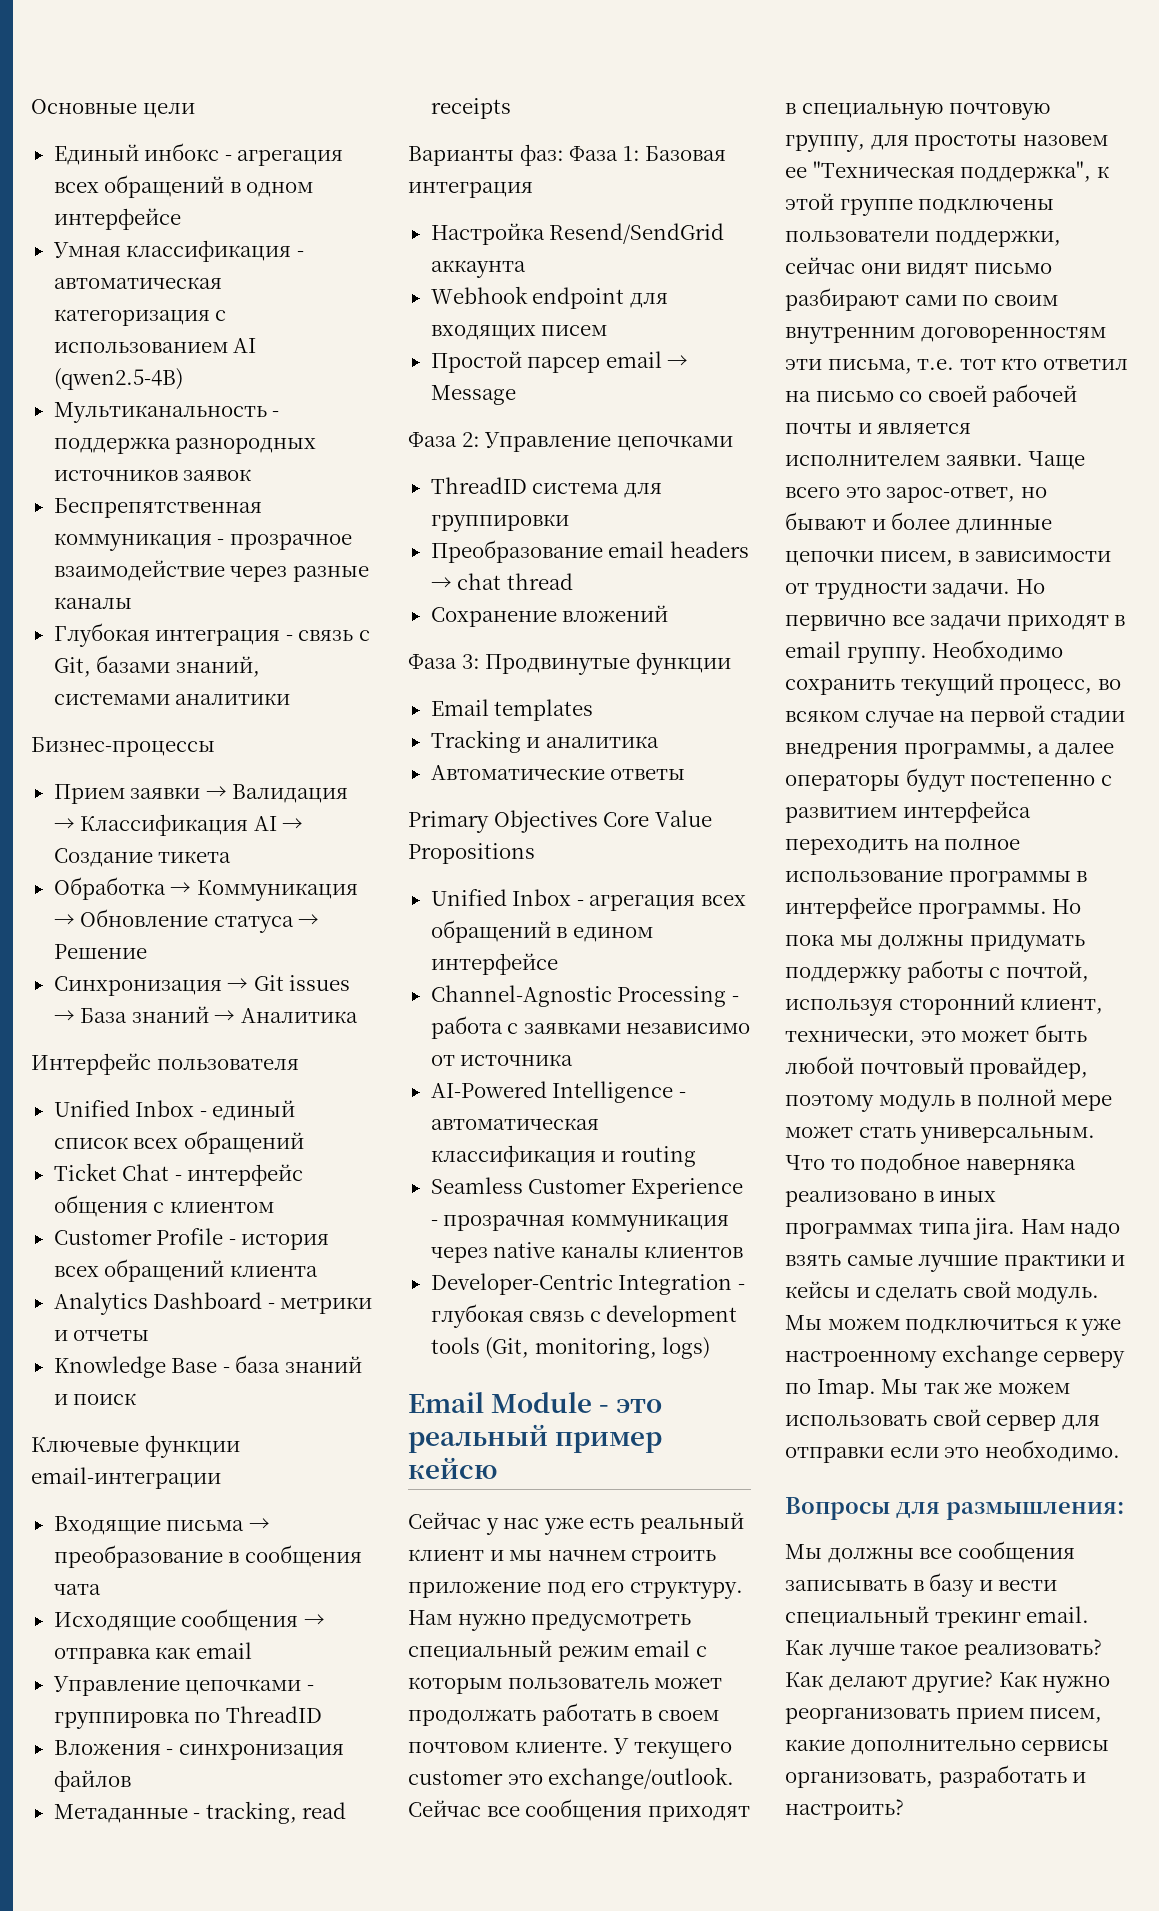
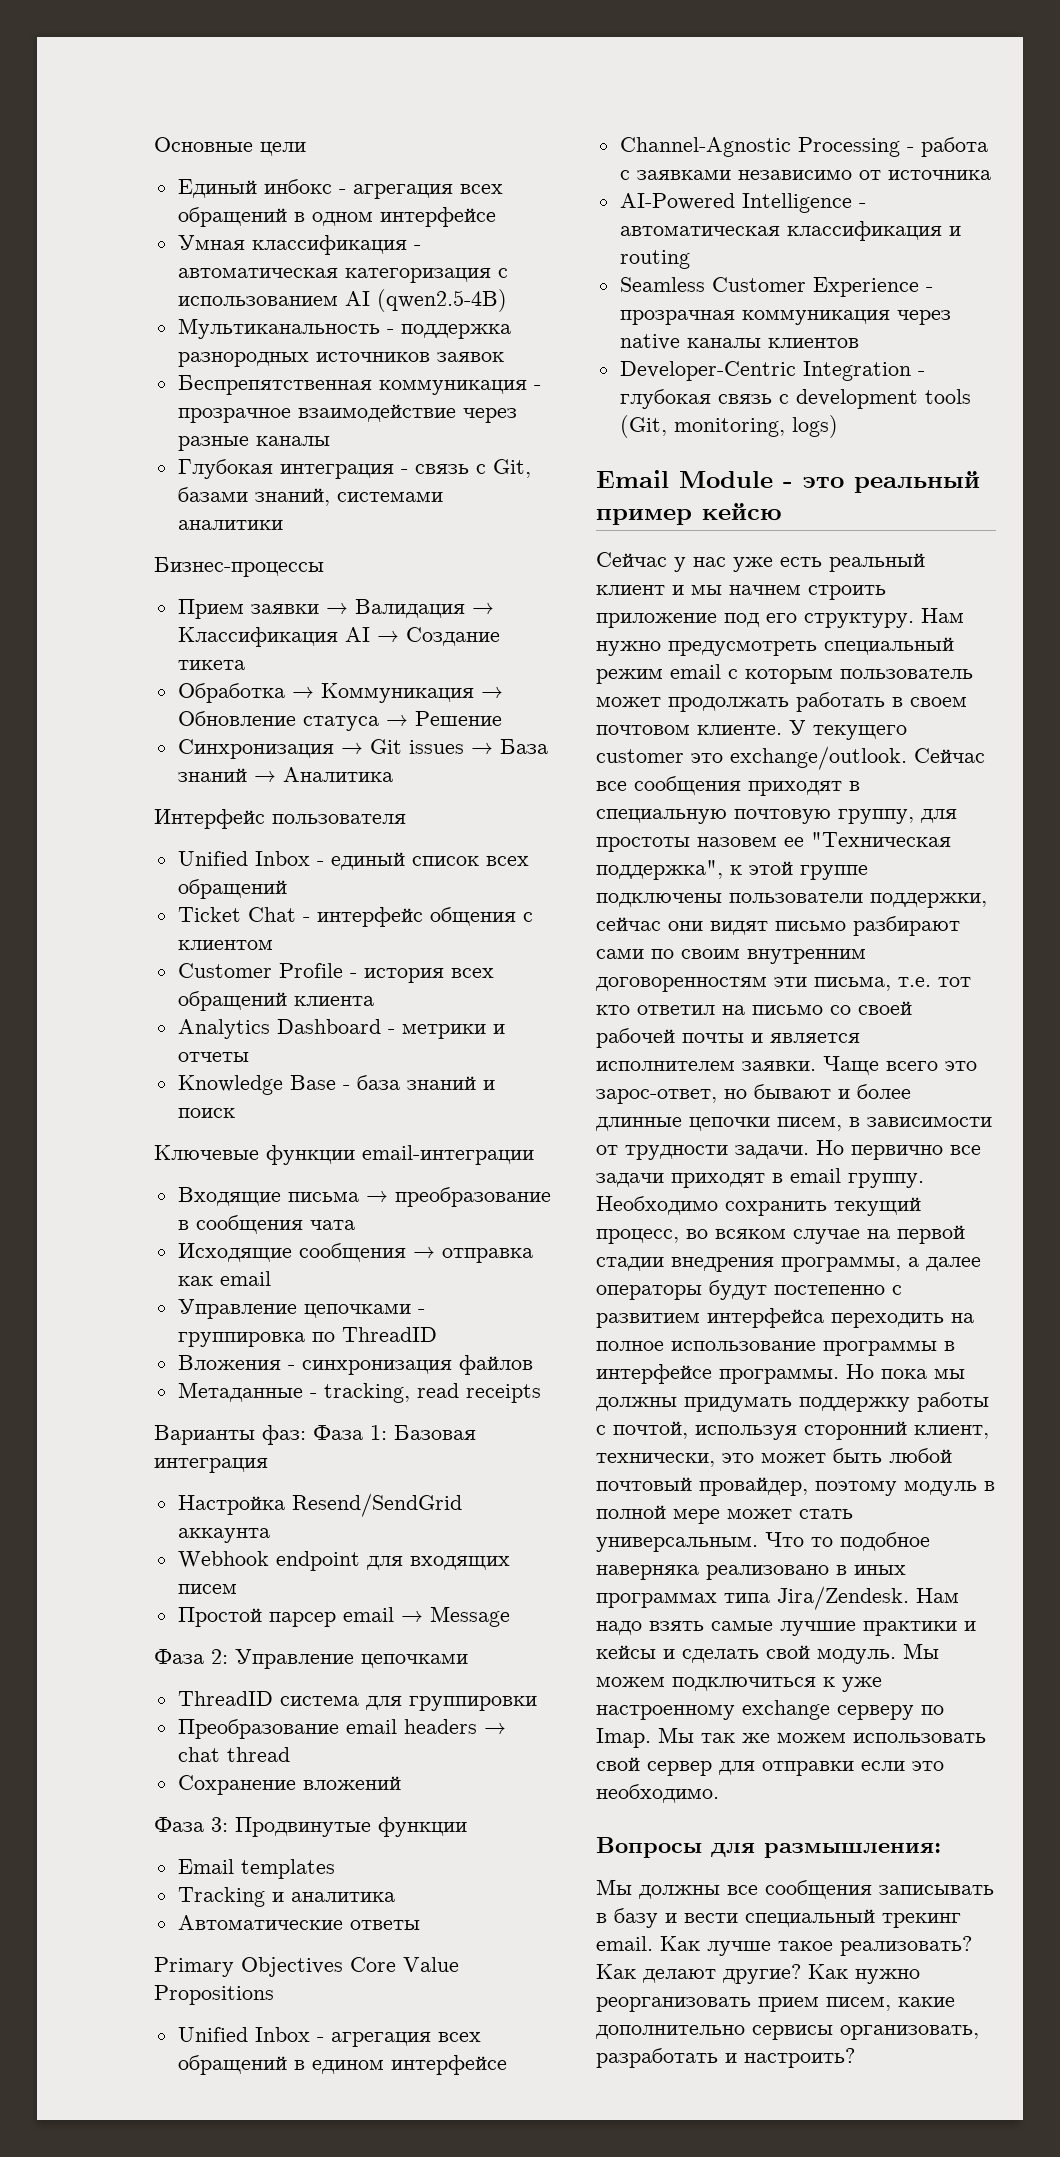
- Что то подобное наверняка реализовано в иных программах типа jira.
+ Что то подобное наверняка реализовано в иных программах типа Jira/Zendesk.

